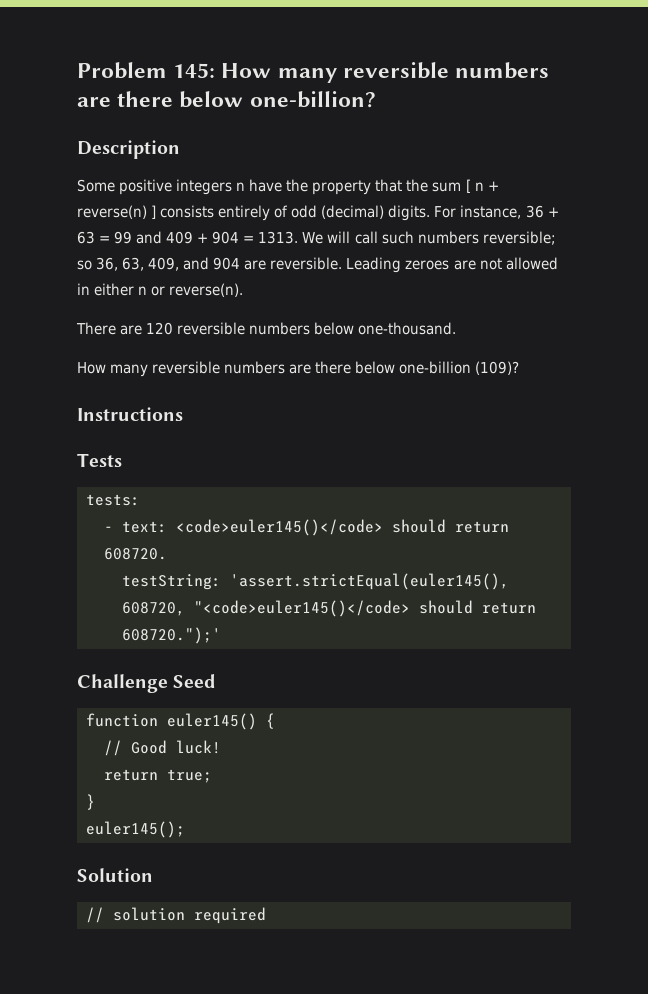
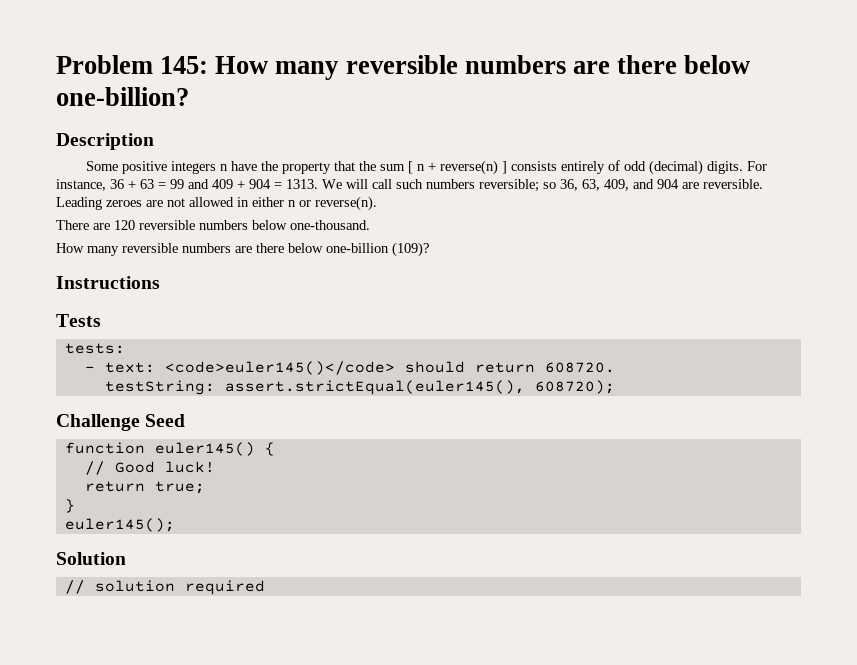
- testString: 'assert.strictEqual(euler145(), 608720, "<code>euler145()</code> should return 608720.");'
+ testString: assert.strictEqual(euler145(), 608720);

